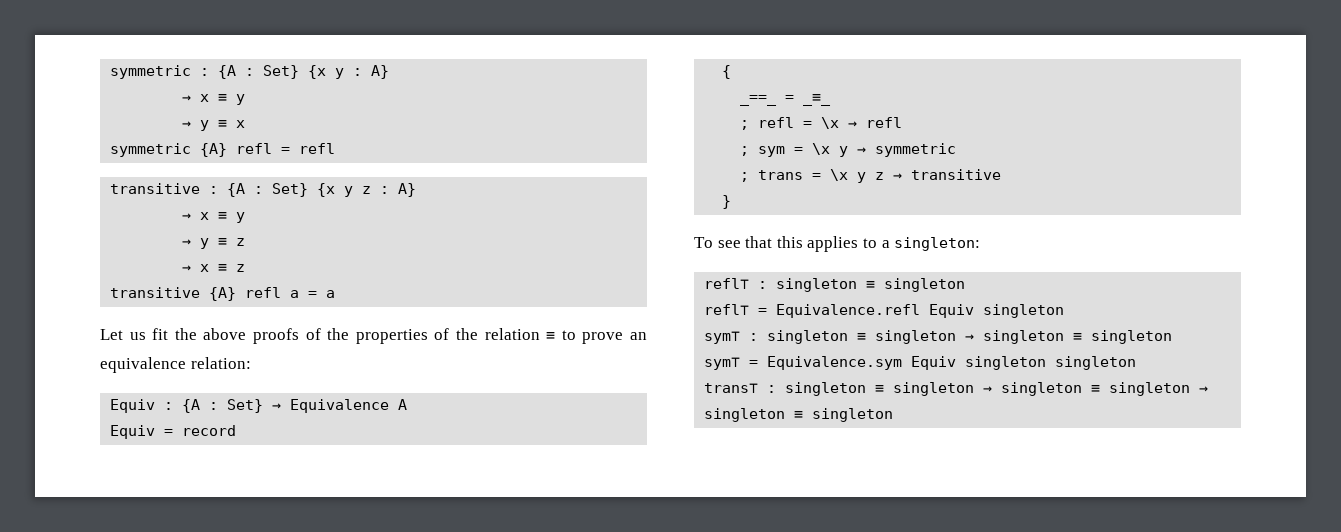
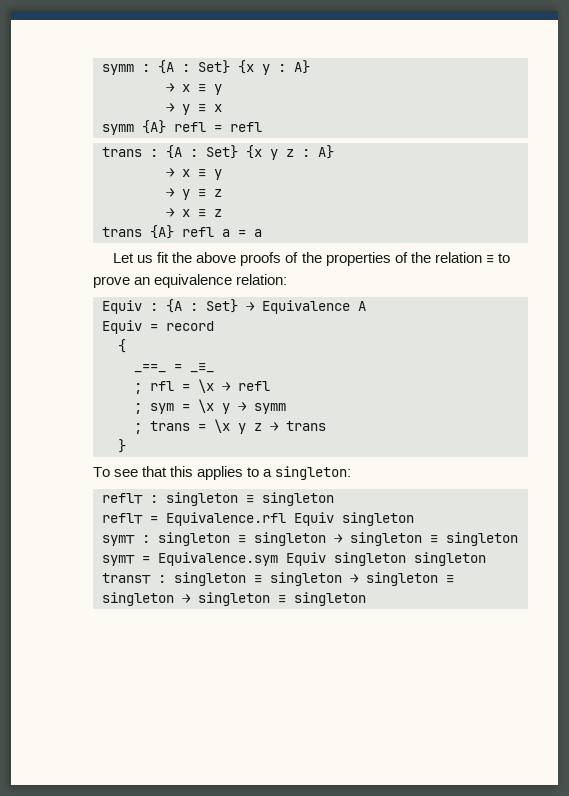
- symmetric : {A : Set} {x y : A}
+ symm : {A : Set} {x y : A}
- symmetric {A} refl = refl
+ symm {A} refl = refl
- transitive : {A : Set} {x y z : A}
+ trans : {A : Set} {x y z : A}
- transitive {A} refl a = a
+ trans {A} refl a = a
- ; refl = \x → refl
+ ; rfl = \x → refl
- ; sym = \x y → symmetric
+ ; sym = \x y → symm
- ; trans = \x y z → transitive
+ ; trans = \x y z → trans
- refl⊤ = Equivalence.refl Equiv singleton
+ refl⊤ = Equivalence.rfl Equiv singleton

